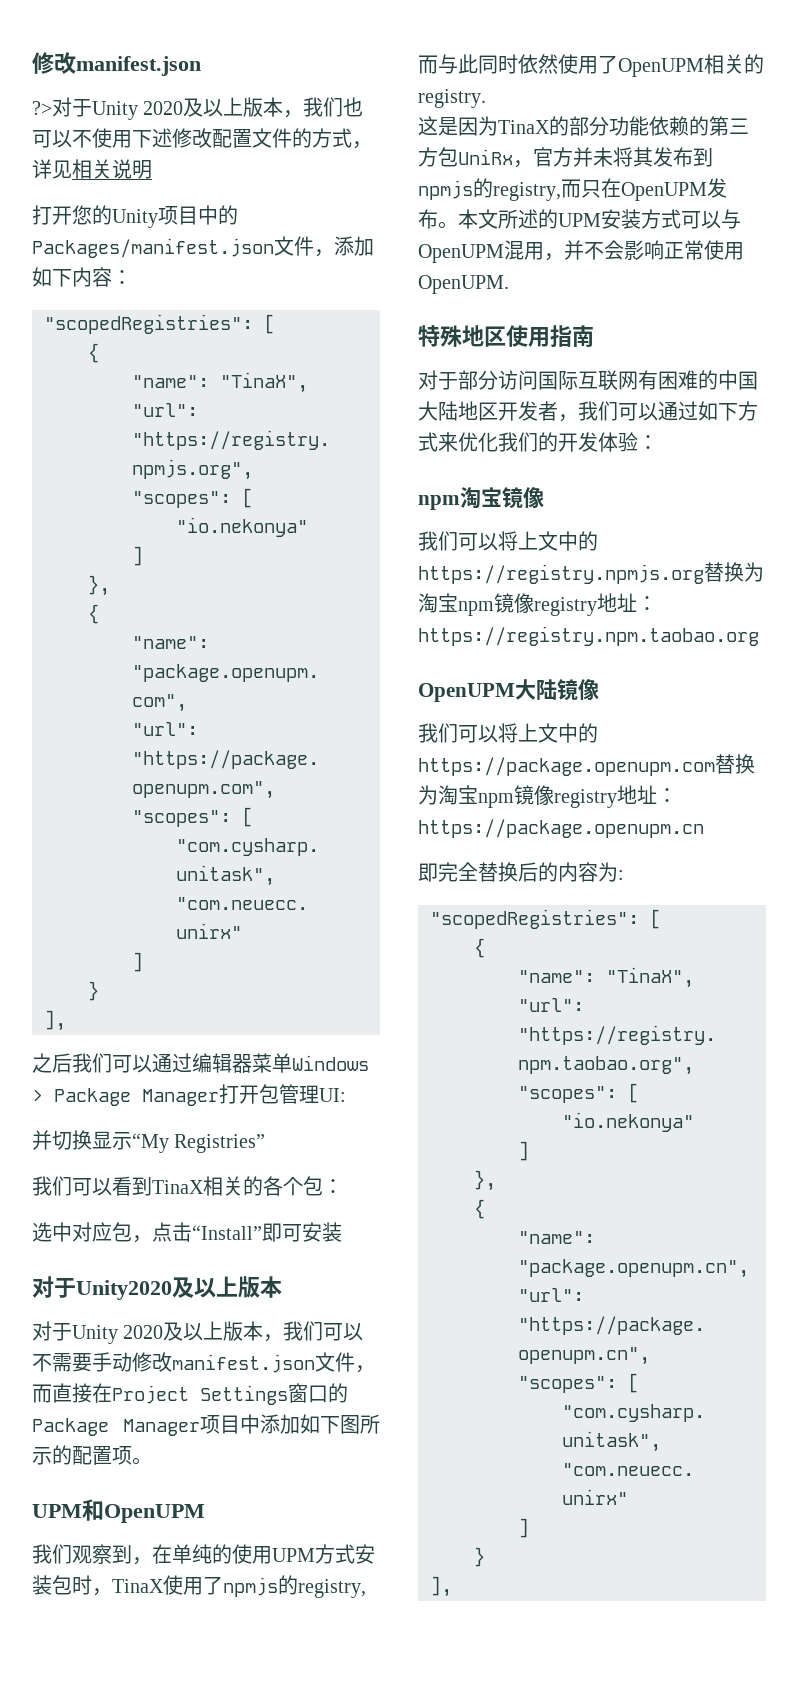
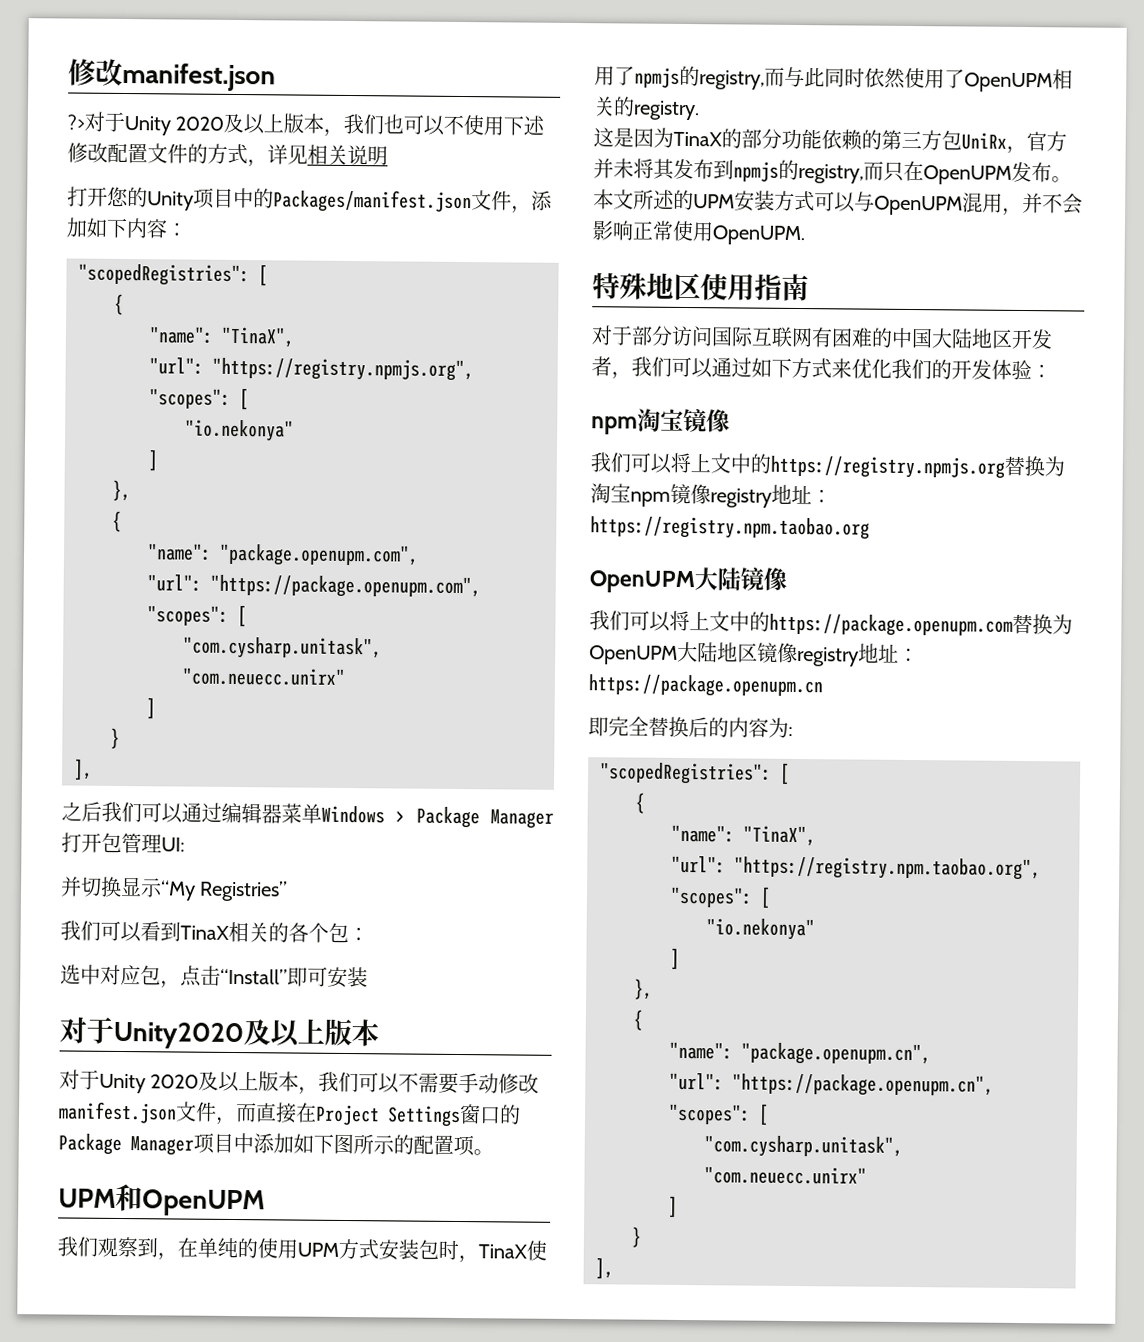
- 我们可以将上文中的https://package.openupm.com替换为淘宝npm镜像registry地址：https://package.openupm.cn
+ 我们可以将上文中的https://package.openupm.com替换为OpenUPM大陆地区镜像registry地址：https://package.openupm.cn

